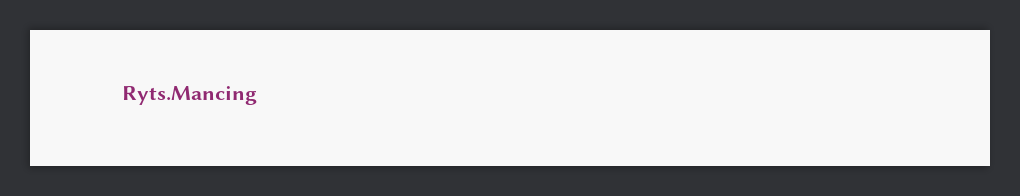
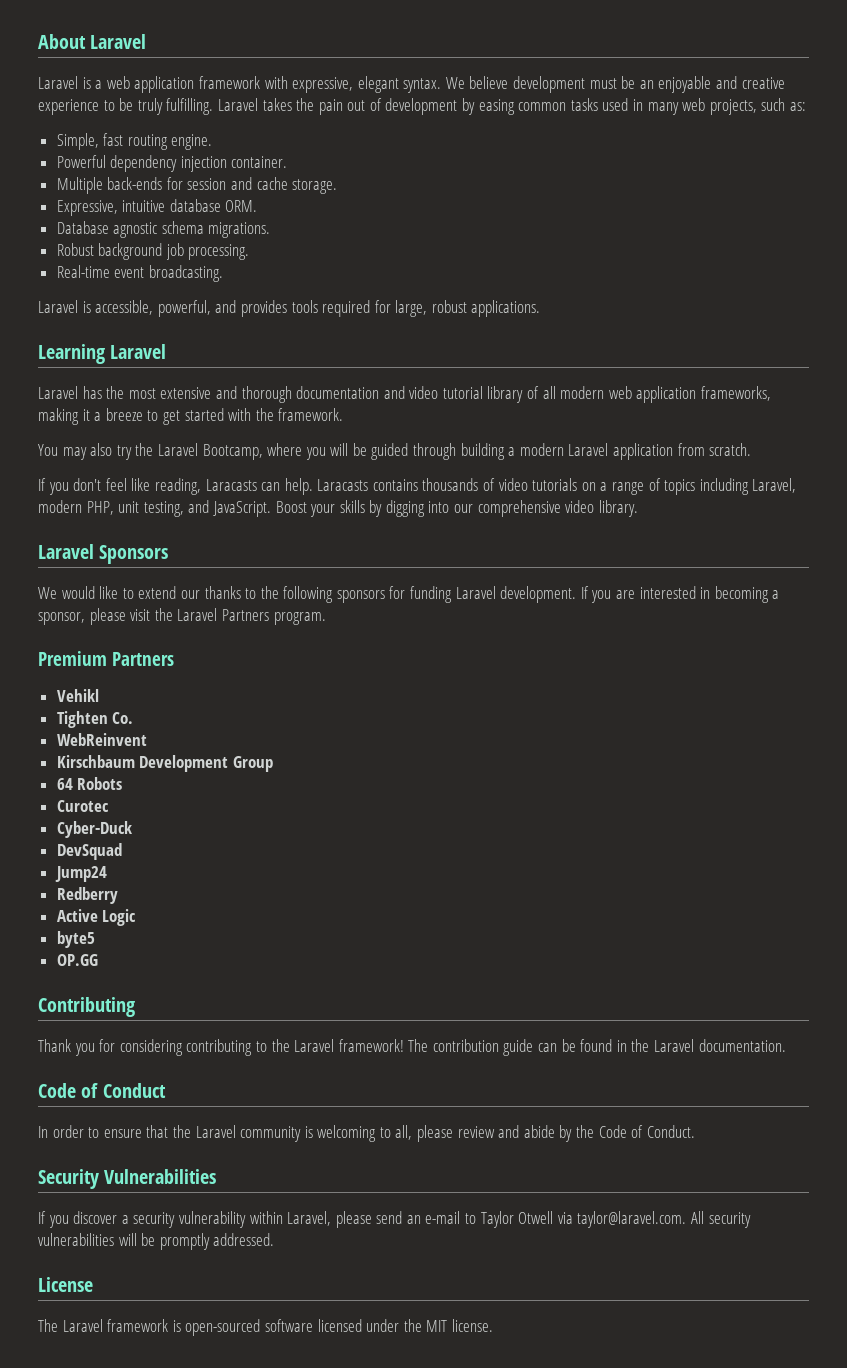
- Ryts.Mancing
+ About Laravel
+ Laravel is a web application framework with expressive, elegant syntax. We believe development must be an enjoyable and creative experience to be truly fulfilling. Laravel takes the pain out of development by easing common tasks used in many web projects, such as:
+ Simple, fast routing engine.
+ Powerful dependency injection container.
+ Multiple back-ends for session and cache storage.
+ Expressive, intuitive database ORM.
+ Database agnostic schema migrations.
+ Robust background job processing.
+ Real-time event broadcasting.
+ Laravel is accessible, powerful, and provides tools required for large, robust applications.
+ Learning Laravel
+ Laravel has the most extensive and thorough documentation and video tutorial library of all modern web application frameworks, making it a breeze to get started with the framework.
+ You may also try the Laravel Bootcamp, where you will be guided through building a modern Laravel application from scratch.
+ If you don't feel like reading, Laracasts can help. Laracasts contains thousands of video tutorials on a range of topics including Laravel, modern PHP, unit testing, and JavaScript. Boost your skills by digging into our comprehensive video library.
+ Laravel Sponsors
+ We would like to extend our thanks to the following sponsors for funding Laravel development. If you are interested in becoming a sponsor, please visit the Laravel Partners program.
+ Premium Partners
+ Vehikl
+ Tighten Co.
+ WebReinvent
+ Kirschbaum Development Group
+ 64 Robots
+ Curotec
+ Cyber-Duck
+ DevSquad
+ Jump24
+ Redberry
+ Active Logic
+ byte5
+ OP.GG
+ Contributing
+ Thank you for considering contributing to the Laravel framework! The contribution guide can be found in the Laravel documentation.
+ Code of Conduct
+ In order to ensure that the Laravel community is welcoming to all, please review and abide by the Code of Conduct.
+ Security Vulnerabilities
+ If you discover a security vulnerability within Laravel, please send an e-mail to Taylor Otwell via taylor@laravel.com. All security vulnerabilities will be promptly addressed.
+ License
+ The Laravel framework is open-sourced software licensed under the MIT license.

